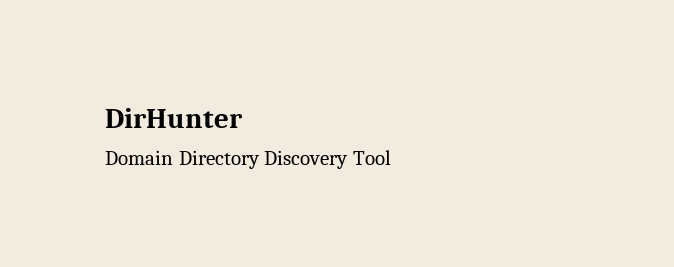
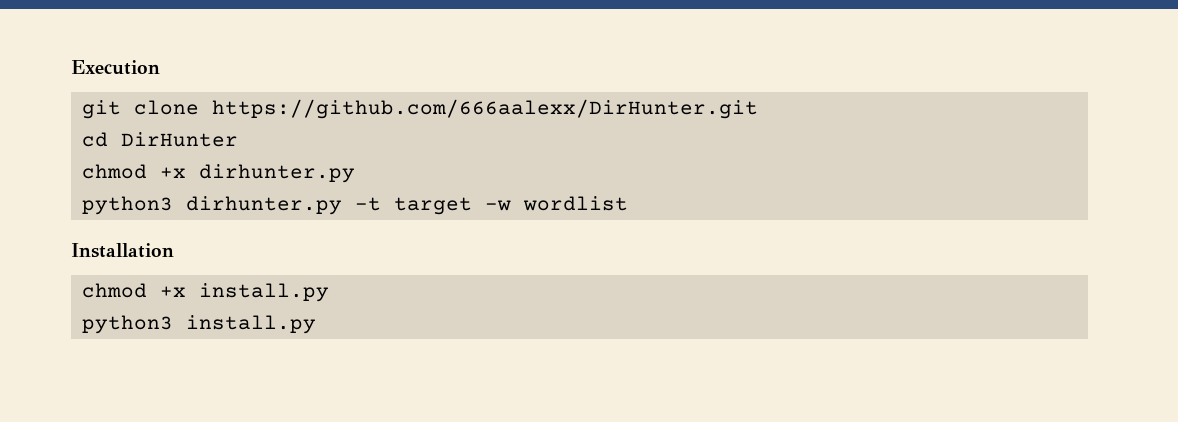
- DirHunter
- Domain Directory Discovery Tool
+ Execution
+ git clone https://github.com/666aalexx/DirHunter.git
+ cd DirHunter
+ chmod +x dirhunter.py
+ python3 dirhunter.py -t target -w wordlist
+ Installation
+ chmod +x install.py
+ python3 install.py

